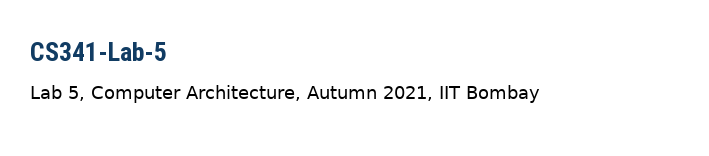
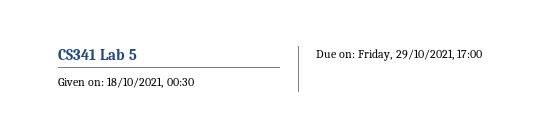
- CS341-Lab-5
- Lab 5, Computer Architecture, Autumn 2021, IIT Bombay
+ CS341 Lab 5
+ Given on: 18/10/2021, 00:30
+ Due on: Friday, 29/10/2021, 17:00

